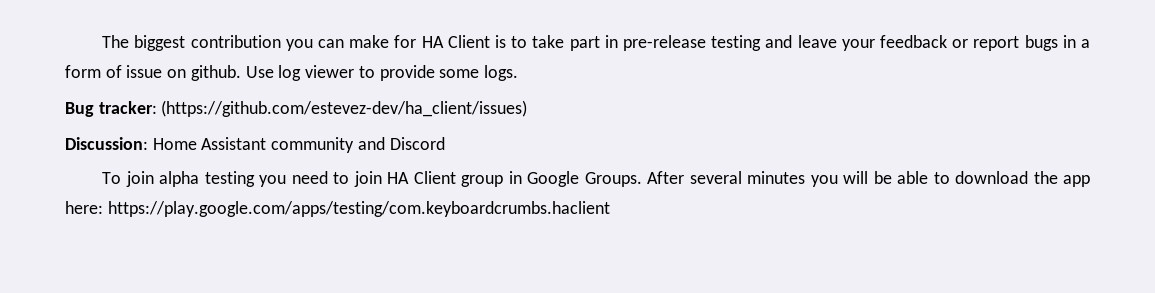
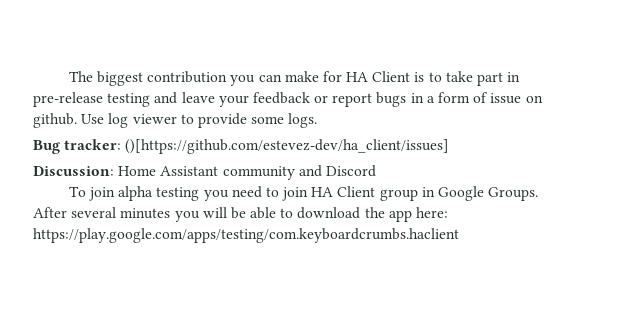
- Bug tracker: (https://github.com/estevez-dev/ha_client/issues)
+ Bug tracker: ()[https://github.com/estevez-dev/ha_client/issues]

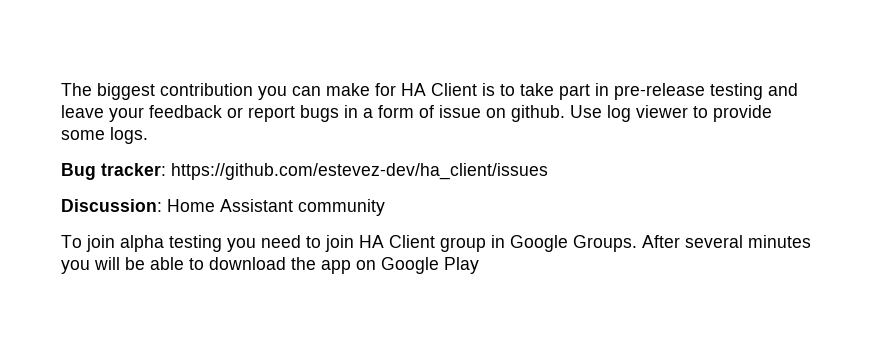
- Bug tracker: ()[https://github.com/estevez-dev/ha_client/issues]
+ Bug tracker: https://github.com/estevez-dev/ha_client/issues
- Discussion: Home Assistant community and Discord
+ Discussion: Home Assistant community
- After several minutes you will be able to download the app here: https://play.google.com/apps/testing/com.keyboardcrumbs.haclient
+ After several minutes you will be able to download the app on Google Play

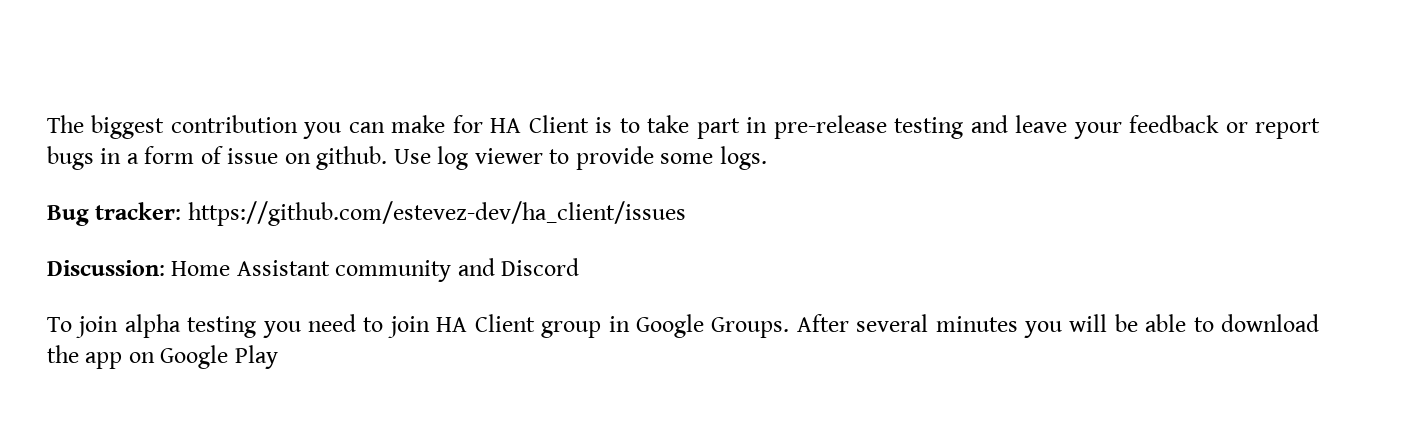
- Discussion: Home Assistant community
+ Discussion: Home Assistant community and Discord

